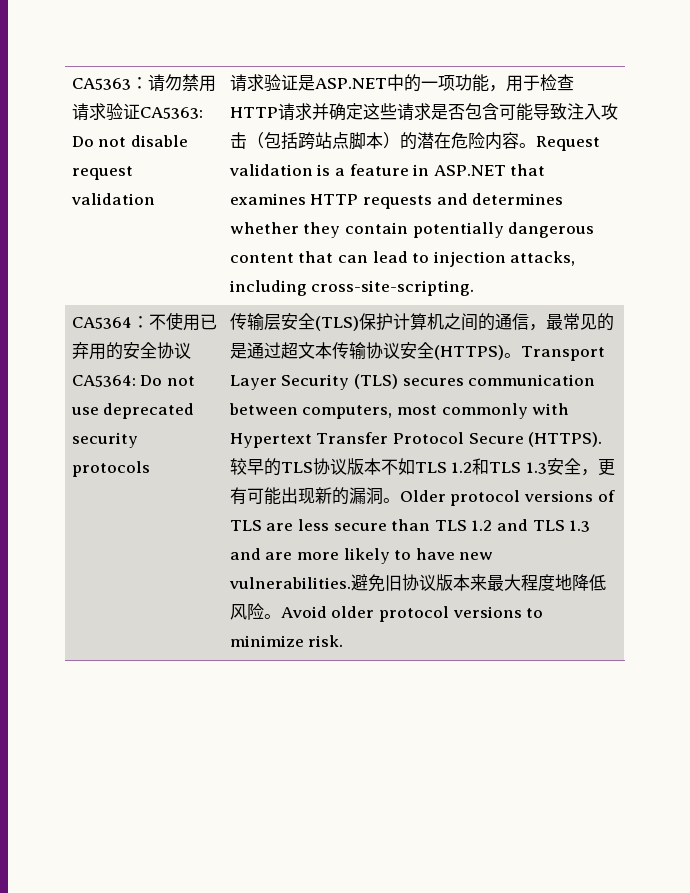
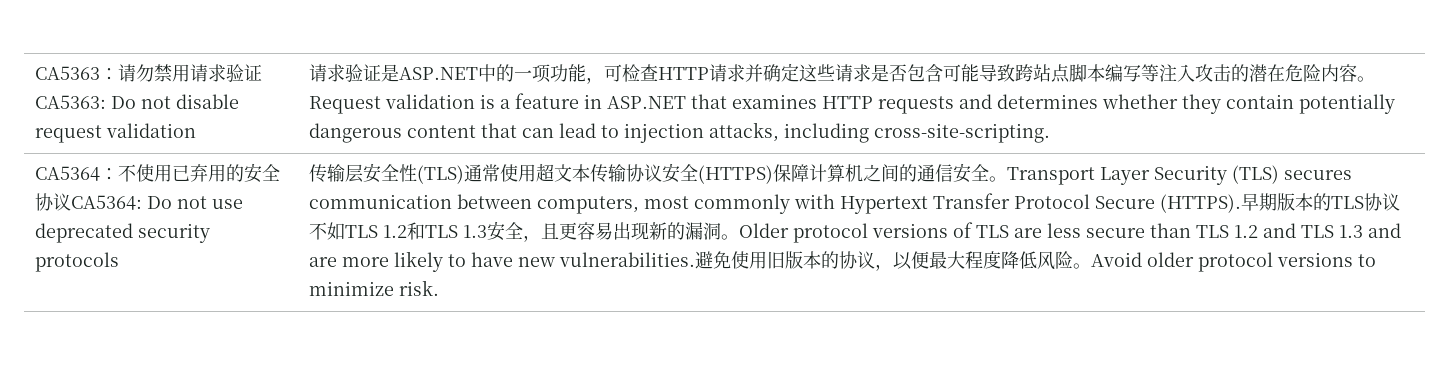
- 请求验证是ASP.NET中的一项功能，用于检查HTTP请求并确定这些请求是否包含可能导致注入攻击（包括跨站点脚本）的潜在危险内容。
+ 请求验证是ASP.NET中的一项功能，可检查HTTP请求并确定这些请求是否包含可能导致跨站点脚本编写等注入攻击的潜在危险内容。
- 传输层安全(TLS)保护计算机之间的通信，最常见的是通过超文本传输协议安全(HTTPS)。
+ 传输层安全性(TLS)通常使用超文本传输协议安全(HTTPS)保障计算机之间的通信安全。
- 较早的TLS协议版本不如TLS 1.2和TLS 1.3安全，更有可能出现新的漏洞。
+ 早期版本的TLS协议不如TLS 1.2和TLS 1.3安全，且更容易出现新的漏洞。
- 避免旧协议版本来最大程度地降低风险。
+ 避免使用旧版本的协议，以便最大程度降低风险。

